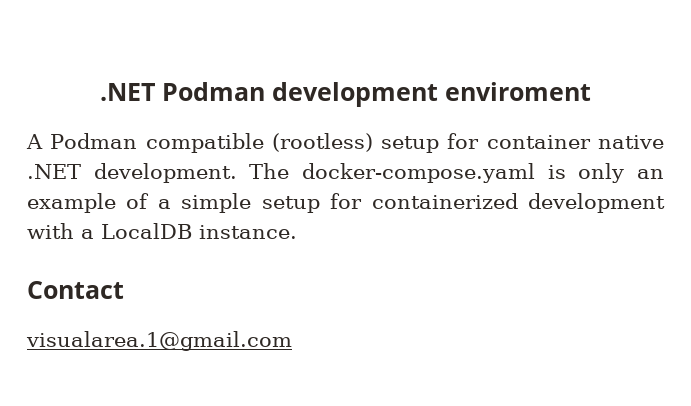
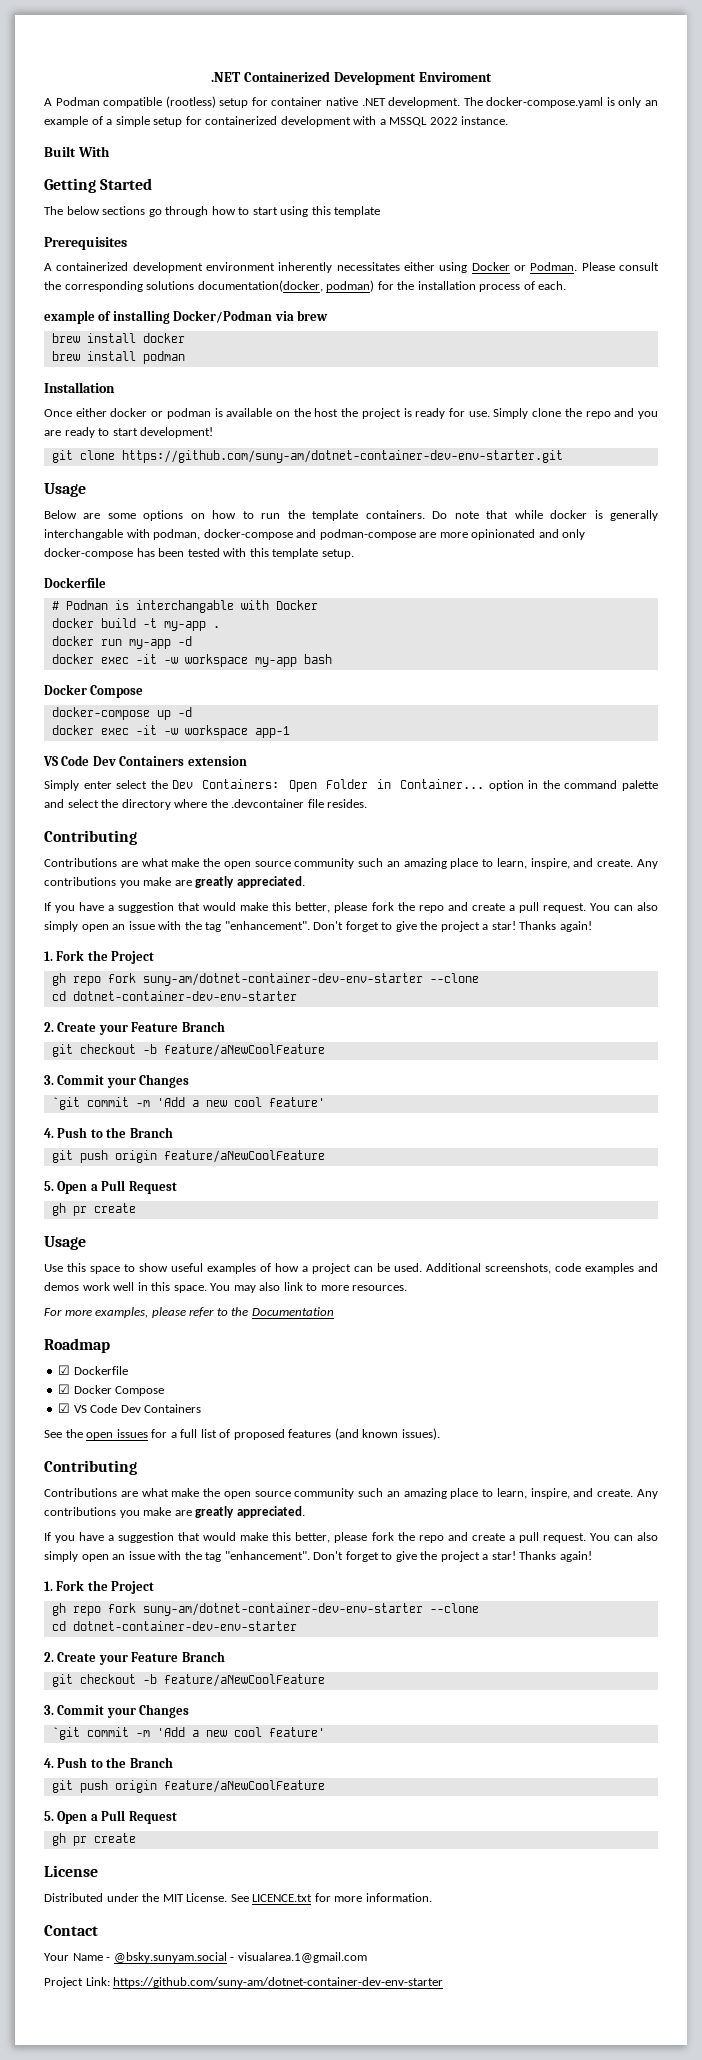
- .NET Podman development enviroment
+ .NET Containerized Development Enviroment
- The docker-compose.yaml is only an example of a simple setup for containerized development with a LocalDB instance.
+ The docker-compose.yaml is only an example of a simple setup for containerized development with a MSSQL 2022 instance.
+ Built With
+ Getting Started
+ The below sections go through how to start using this template
+ Prerequisites
+ A containerized development environment inherently necessitates either using Docker or Podman. Please consult the corresponding solutions documentation(docker, podman) for the installation process of each.
+ example of installing Docker/Podman via brew
+ brew install docker
+ brew install podman
+ Installation
+ Once either docker or podman is available on the host the project is ready for use. Simply clone the repo and you are ready to start development!
+ git clone https://github.com/suny-am/dotnet-container-dev-env-starter.git
+ Usage
+ Below are some options on how to run the template containers. Do note that while docker is generally interchangable with podman, docker-compose and podman-compose are more opinionated and only docker-compose has been tested with this template setup.
+ Dockerfile
+ # Podman is interchangable with Docker
+ docker build -t my-app .
+ docker run my-app -d
+ docker exec -it -w workspace my-app bash
+ Docker Compose
+ docker-compose up -d
+ docker exec -it -w workspace app-1
+ VS Code Dev Containers extension
+ Simply enter select the Dev Containers: Open Folder in Container... option in the command palette and select the directory where the .devcontainer file resides.
+ Contributing
+ Contributions are what make the open source community such an amazing place to learn, inspire, and create. Any contributions you make are greatly appreciated.
+ If you have a suggestion that would make this better, please fork the repo and create a pull request. You can also simply open an issue with the tag "enhancement". Don't forget to give the project a star! Thanks again!
+ 1. Fork the Project
+ gh repo fork suny-am/dotnet-container-dev-env-starter --clone
+ cd dotnet-container-dev-env-starter
+ 2. Create your Feature Branch
+ git checkout -b feature/aNewCoolFeature
+ 3. Commit your Changes
+ `git commit -m 'Add a new cool feature'
+ 4. Push to the Branch
+ git push origin feature/aNewCoolFeature
+ 5. Open a Pull Request
+ gh pr create
+ Usage
+ Use this space to show useful examples of how a project can be used. Additional screenshots, code examples and demos work well in this space. You may also link to more resources.
+ For more examples, please refer to the Documentation
+ Roadmap
+ ☑ Dockerfile
+ ☑ Docker Compose
+ ☑ VS Code Dev Containers
+ See the open issues for a full list of proposed features (and known issues).
+ Contributing
+ Contributions are what make the open source community such an amazing place to learn, inspire, and create. Any contributions you make are greatly appreciated.
+ If you have a suggestion that would make this better, please fork the repo and create a pull request. You can also simply open an issue with the tag "enhancement". Don't forget to give the project a star! Thanks again!
+ 1. Fork the Project
+ gh repo fork suny-am/dotnet-container-dev-env-starter --clone
+ cd dotnet-container-dev-env-starter
+ 2. Create your Feature Branch
+ git checkout -b feature/aNewCoolFeature
+ 3. Commit your Changes
+ `git commit -m 'Add a new cool feature'
+ 4. Push to the Branch
+ git push origin feature/aNewCoolFeature
+ 5. Open a Pull Request
+ gh pr create
+ License
+ Distributed under the MIT License. See LICENCE.txt for more information.
  Contact
- visualarea.1@gmail.com
+ Your Name - @bsky.sunyam.social - visualarea.1@gmail.com
+ Project Link: https://github.com/suny-am/dotnet-container-dev-env-starter

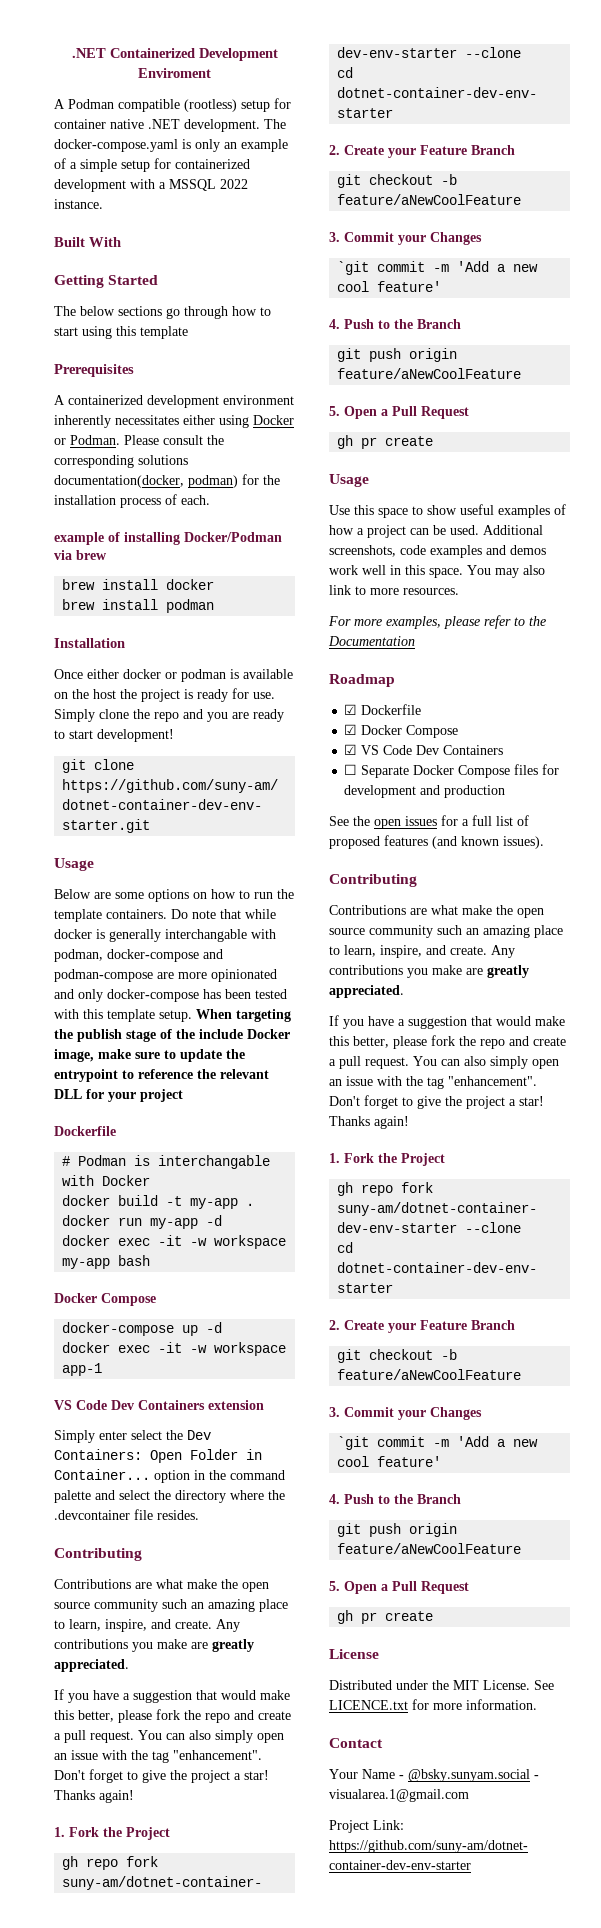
+ When targeting the publish stage of the include Docker image, make sure to update the entrypoint to reference the relevant DLL for your project
+ ☐ Separate Docker Compose files for development and production

